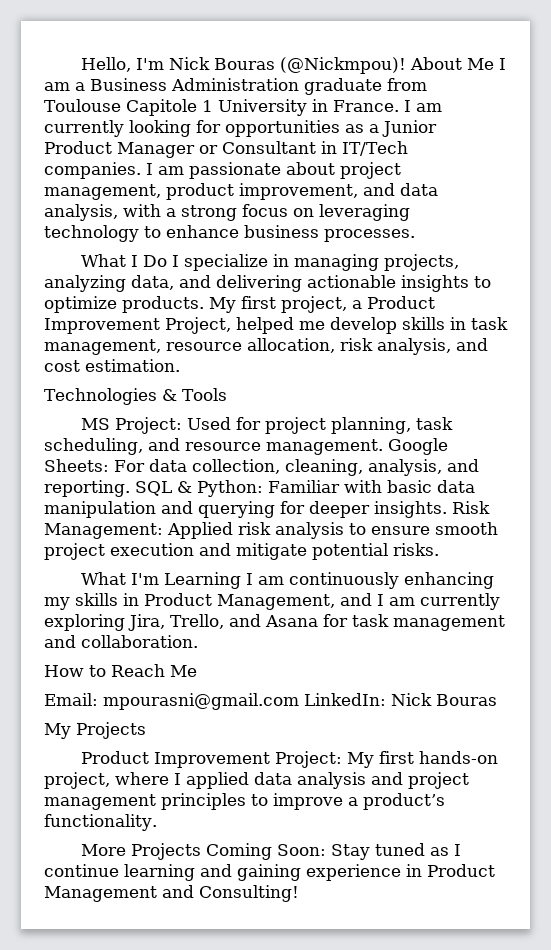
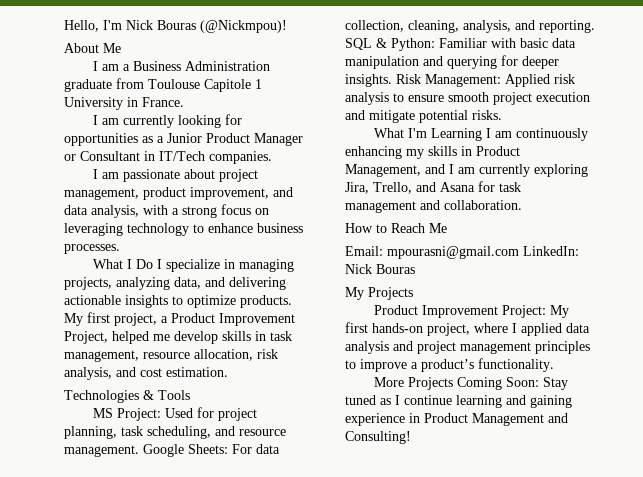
- Hello, I'm Nick Bouras (@Nickmpou)! About Me I am a Business Administration graduate from Toulouse Capitole 1 University in France. I am currently looking for opportunities as a Junior Product Manager or Consultant in IT/Tech companies. I am passionate about project management, product improvement, and data analysis, with a strong focus on leveraging technology to enhance business processes.
+ Hello, I'm Nick Bouras (@Nickmpou)!
+ About Me
+ I am a Business Administration graduate from Toulouse Capitole 1 University in France.
+ I am currently looking for opportunities as a Junior Product Manager or Consultant in IT/Tech companies.
+ I am passionate about project management, product improvement, and data analysis, with a strong focus on leveraging technology to enhance business processes.

